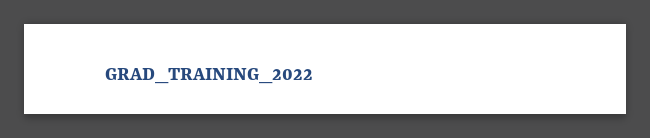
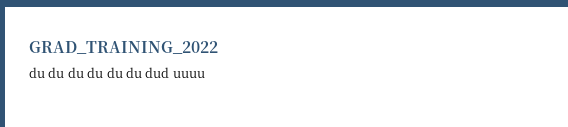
+ du du du du du du dud uuuu

